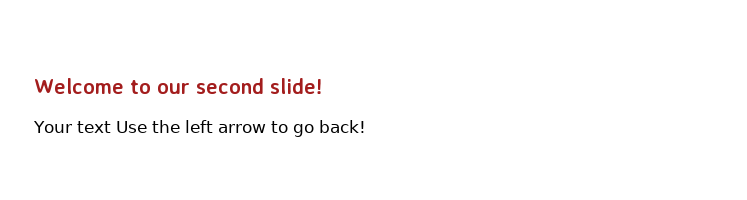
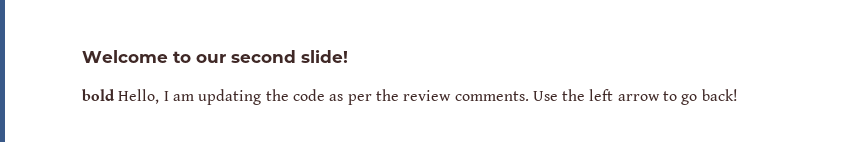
- Your text Use the left arrow to go back!
+ bold Hello, I am updating the code as per the review comments. Use the left arrow to go back!

